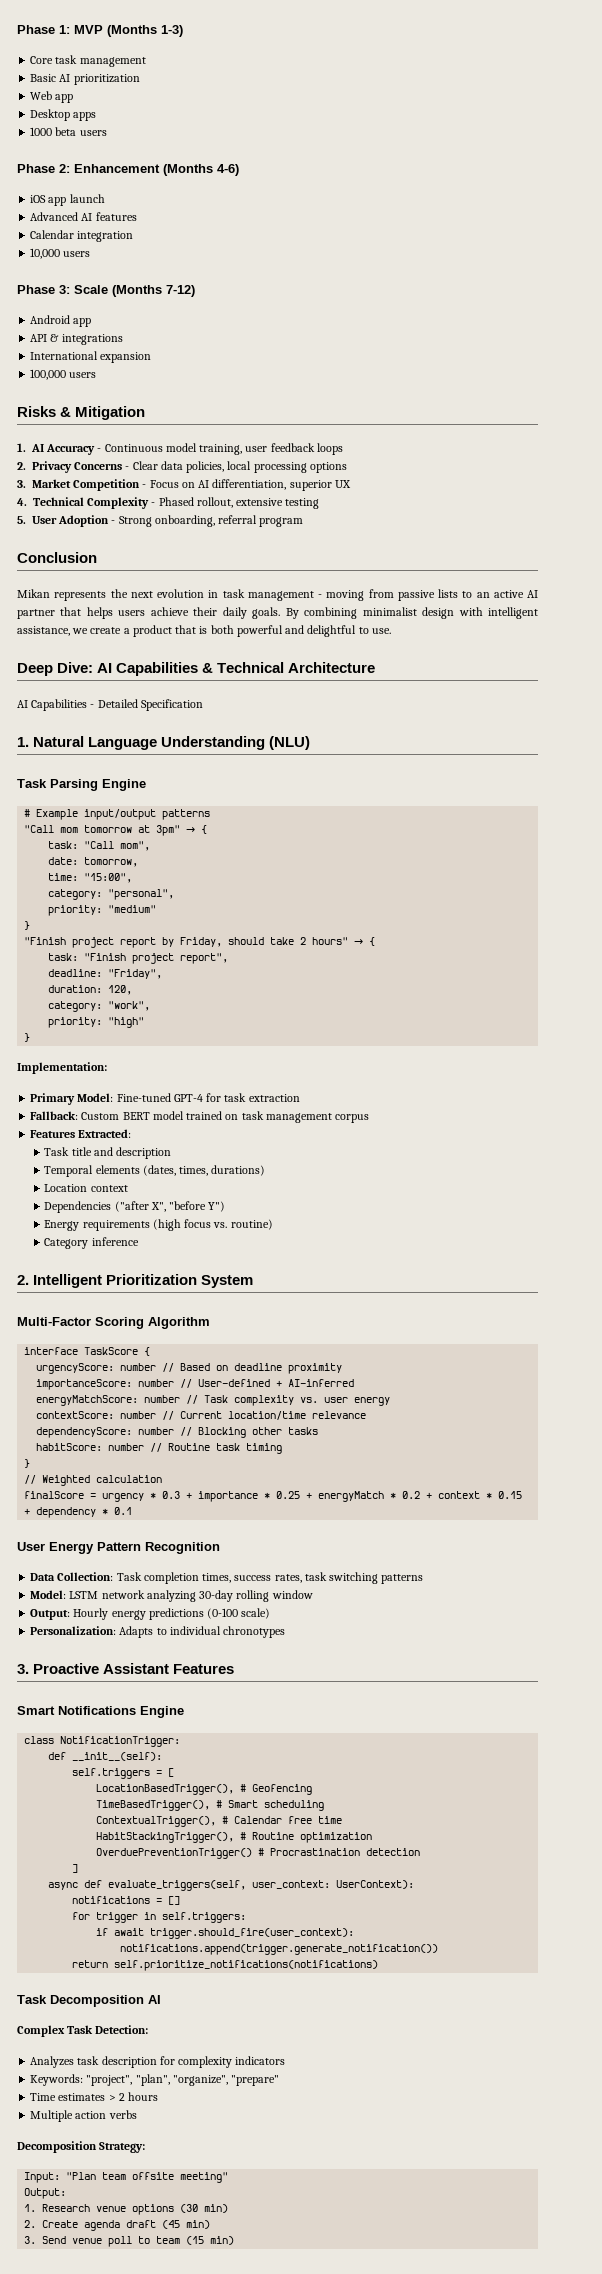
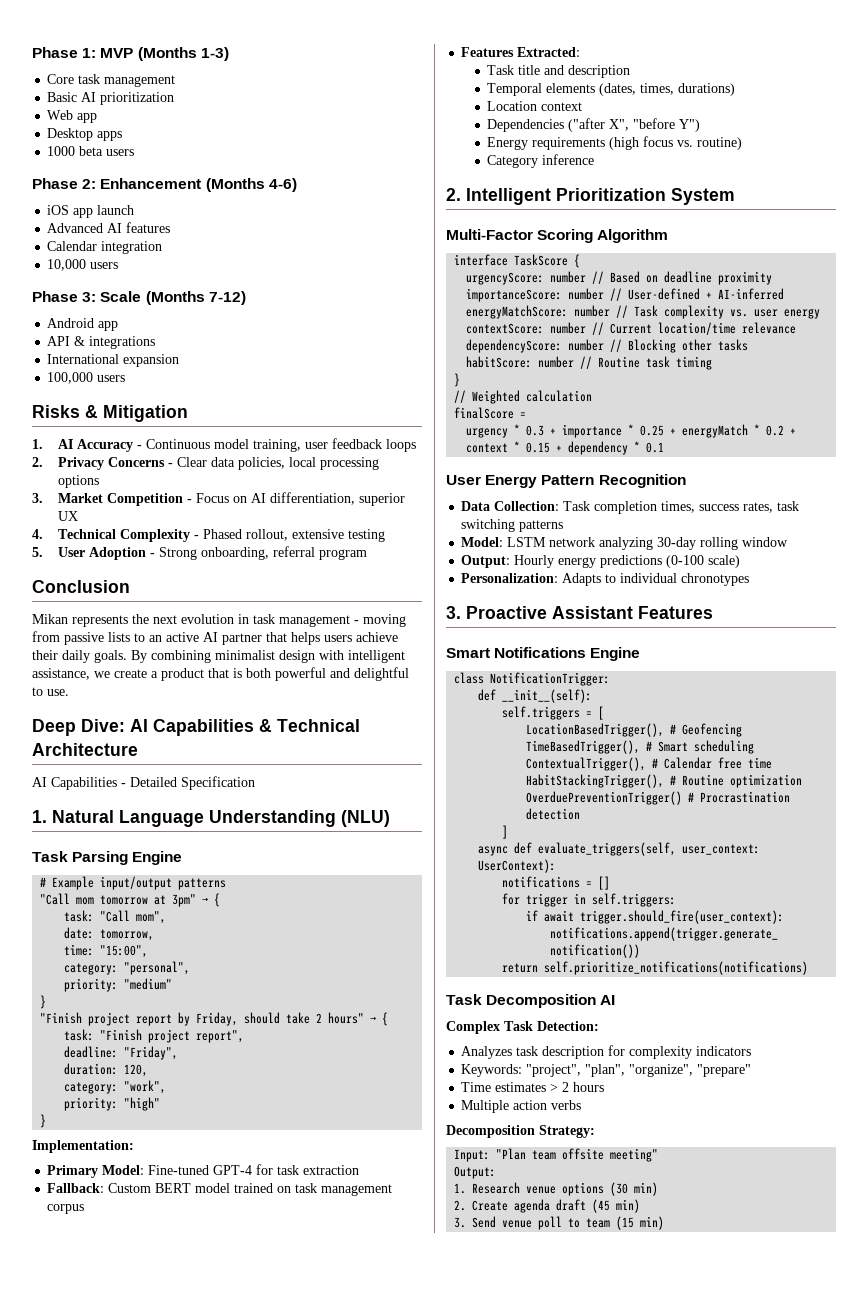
- finalScore = urgency * 0.3 + importance * 0.25 + energyMatch * 0.2 + context * 0.15 + dependency * 0.1
+ finalScore =
+ urgency * 0.3 + importance * 0.25 + energyMatch * 0.2 + context * 0.15 + dependency * 0.1

